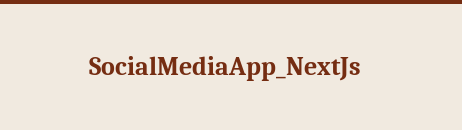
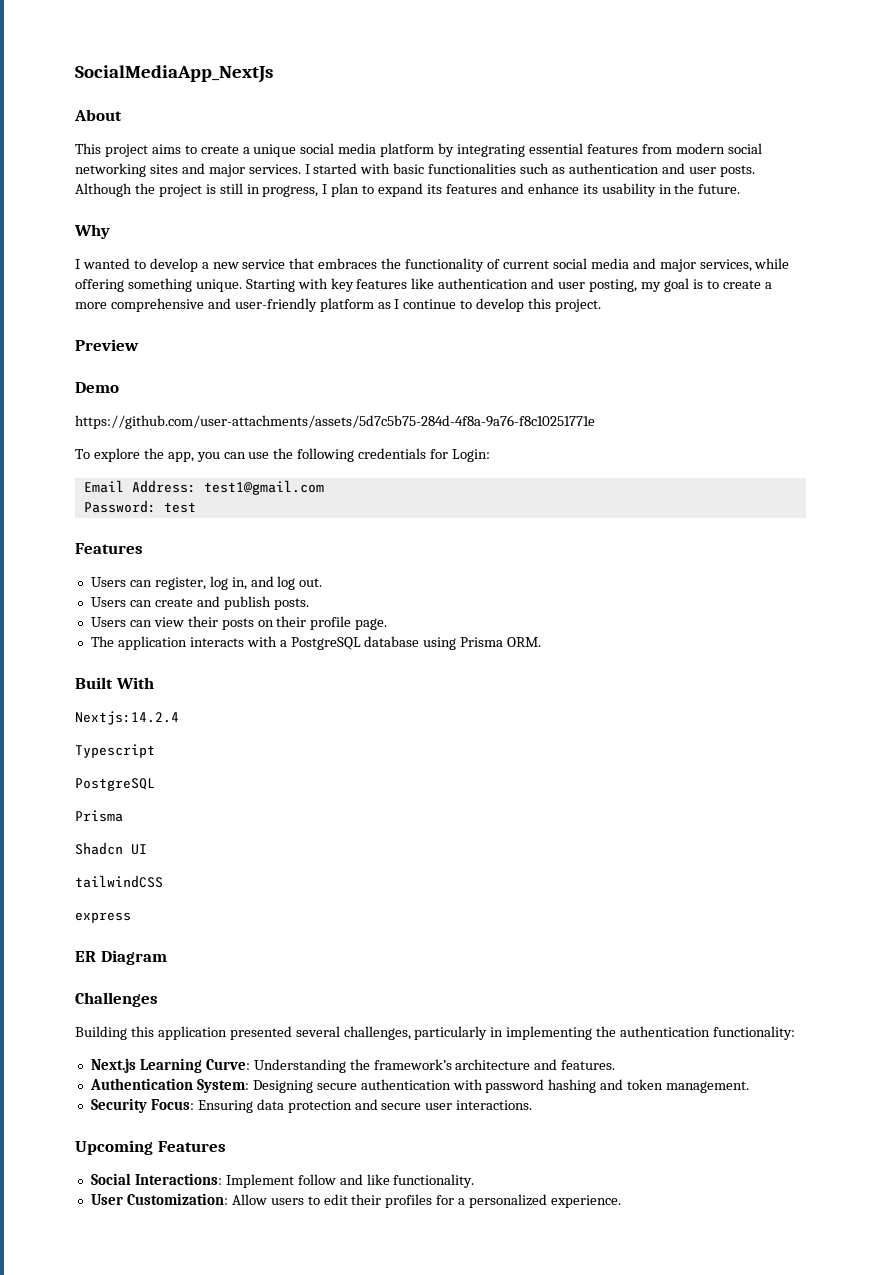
+ About
+ This project aims to create a unique social media platform by integrating essential features from modern social networking sites and major services. I started with basic functionalities such as authentication and user posts. Although the project is still in progress, I plan to expand its features and enhance its usability in the future.
+ Why
+ I wanted to develop a new service that embraces the functionality of current social media and major services, while offering something unique. Starting with key features like authentication and user posting, my goal is to create a more comprehensive and user-friendly platform as I continue to develop this project.
+ Preview
+ Demo
+ https://github.com/user-attachments/assets/5d7c5b75-284d-4f8a-9a76-f8c10251771e
+ To explore the app, you can use the following credentials for Login:
+ Email Address: test1@gmail.com
+ Password: test
+ Features
+ Users can register, log in, and log out.
+ Users can create and publish posts.
+ Users can view their posts on their profile page.
+ The application interacts with a PostgreSQL database using Prisma ORM.
+ Built With
+ Nextjs:14.2.4
+ Typescript
+ PostgreSQL
+ Prisma
+ Shadcn UI
+ tailwindCSS
+ express
+ ER Diagram
+ Challenges
+ Building this application presented several challenges, particularly in implementing the authentication functionality:
+ Next.js Learning Curve: Understanding the framework’s architecture and features.
+ Authentication System: Designing secure authentication with password hashing and token management.
+ Security Focus: Ensuring data protection and secure user interactions.
+ Upcoming Features
+ Social Interactions: Implement follow and like functionality.
+ User Customization: Allow users to edit their profiles for a personalized experience.

